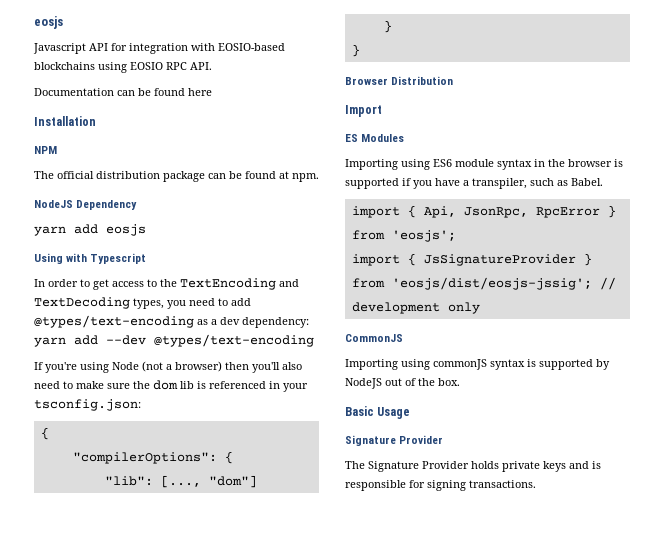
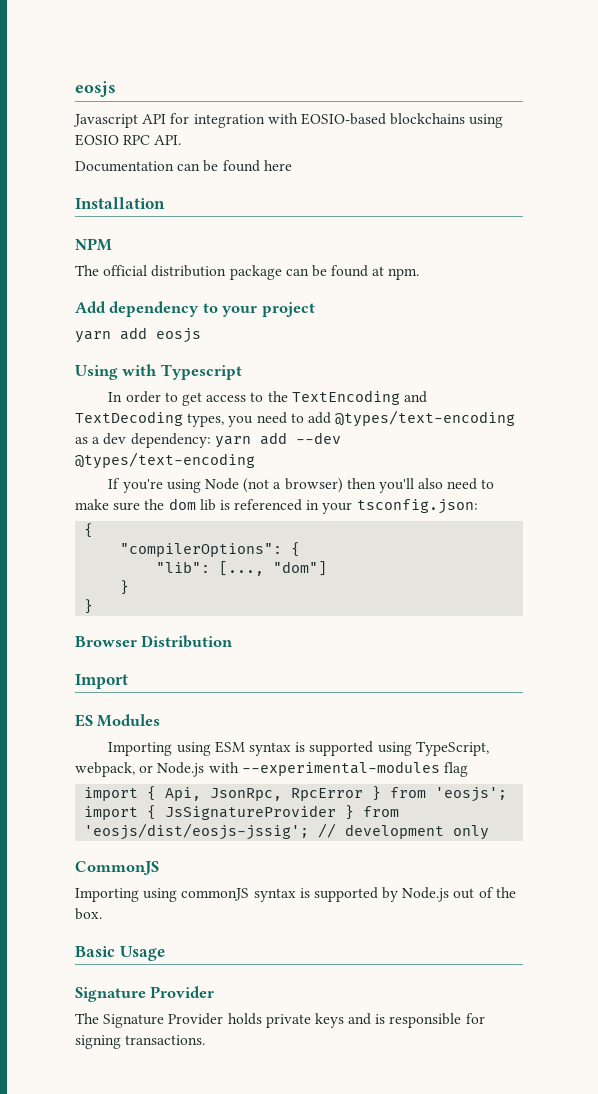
- NodeJS Dependency
+ Add dependency to your project
- Importing using ES6 module syntax in the browser is supported if you have a transpiler, such as Babel.
+ Importing using ESM syntax is supported using TypeScript, webpack, or Node.js with --experimental-modules flag
- Importing using commonJS syntax is supported by NodeJS out of the box.
+ Importing using commonJS syntax is supported by Node.js out of the box.

